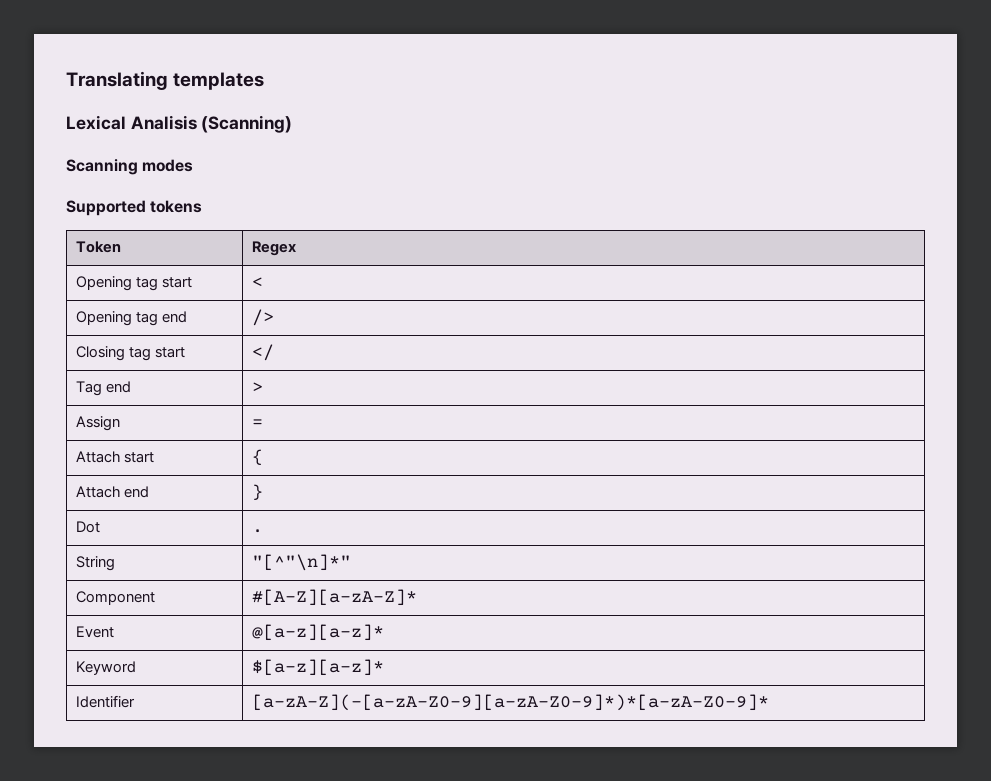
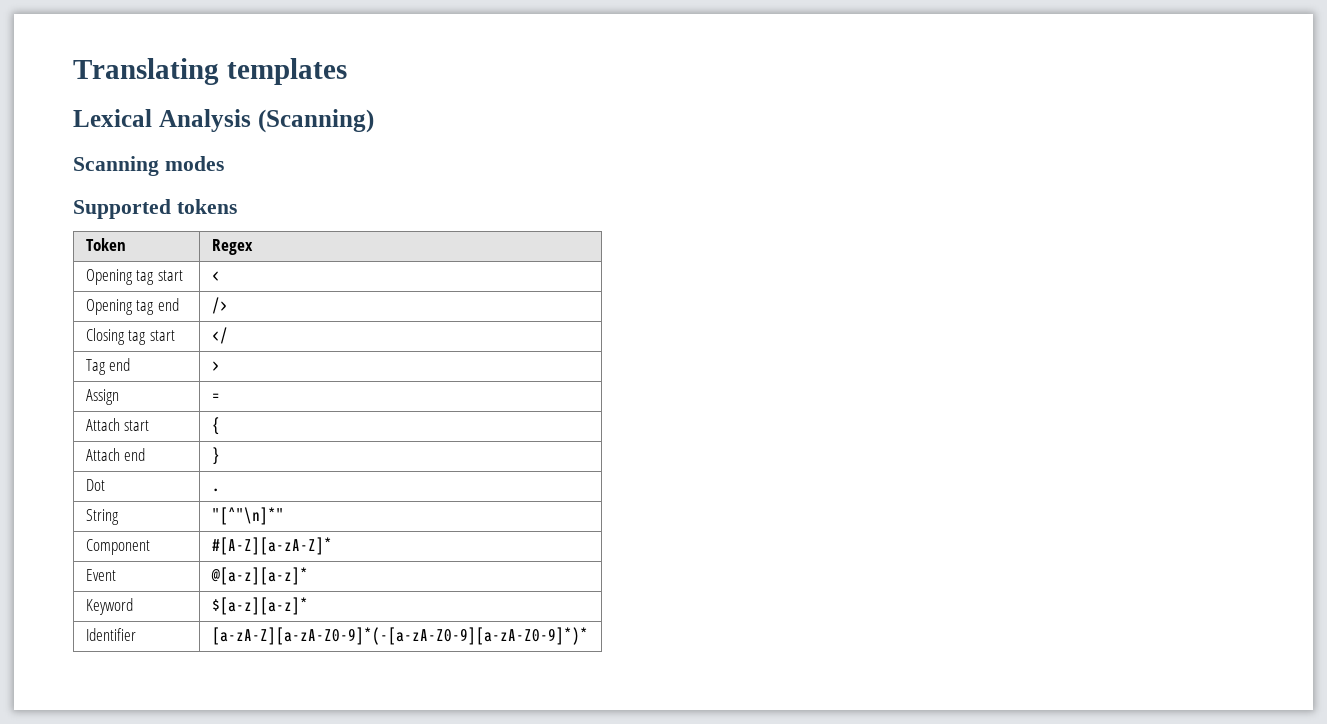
- Lexical Analisis (Scanning)
+ Lexical Analysis (Scanning)
- Identifier | [a-zA-Z](-[a-zA-Z0-9][a-zA-Z0-9]*)*[a-zA-Z0-9]*
+ Identifier | [a-zA-Z][a-zA-Z0-9]*(-[a-zA-Z0-9][a-zA-Z0-9]*)*

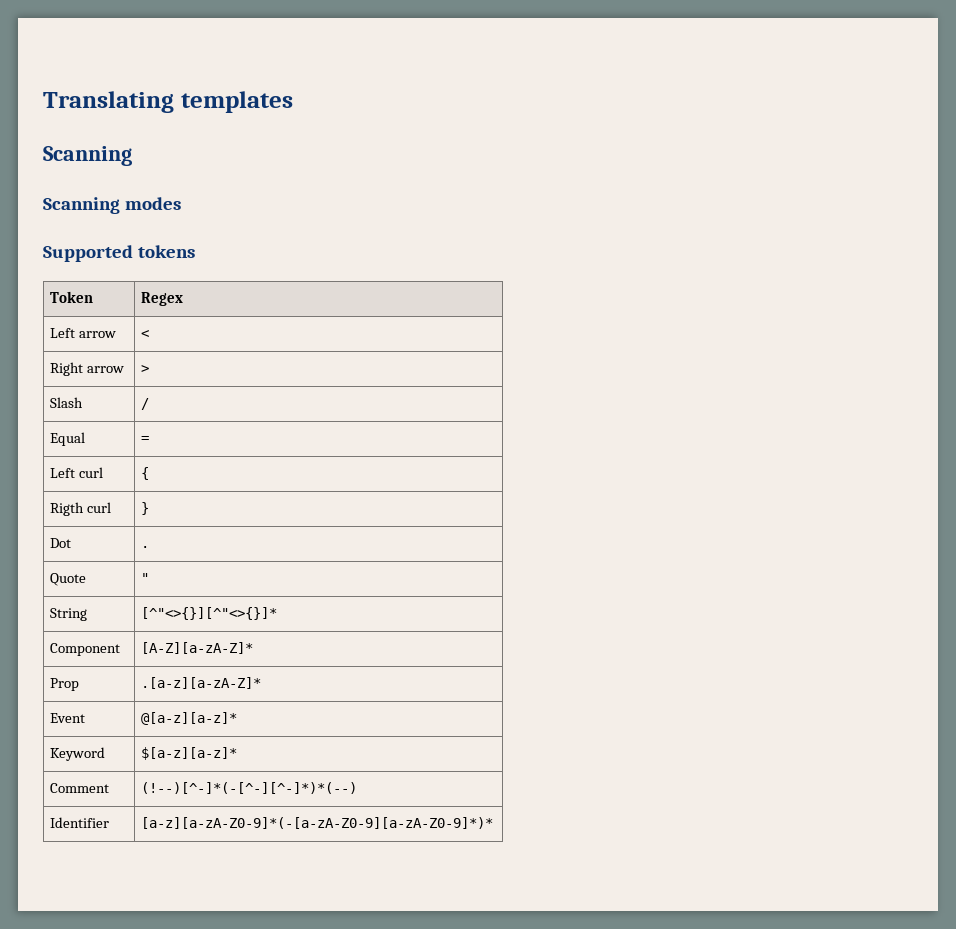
  Translating templates
- Lexical Analysis (Scanning)
+ Scanning
- Opening tag start | <
- Opening tag end | />
- Closing tag start | </
- Tag end | >
- Assign | =
+ Left arrow | <
+ Right arrow | >
+ Slash | /
+ Equal | =
- Attach start | {
+ Left curl | {
- Attach end | }
+ Rigth curl | }
+ Quote | "
- String | "[^"\n]*"
+ String | [^"<>{}][^"<>{}]*
- Component | #[A-Z][a-zA-Z]*
+ Component | [A-Z][a-zA-Z]*
+ Prop | .[a-z][a-zA-Z]*
+ Comment | (!--)[^-]*(-[^-][^-]*)*(--)
- Identifier | [a-zA-Z][a-zA-Z0-9]*(-[a-zA-Z0-9][a-zA-Z0-9]*)*
+ Identifier | [a-z][a-zA-Z0-9]*(-[a-zA-Z0-9][a-zA-Z0-9]*)*

